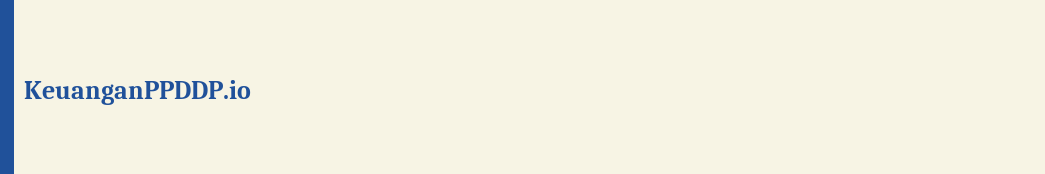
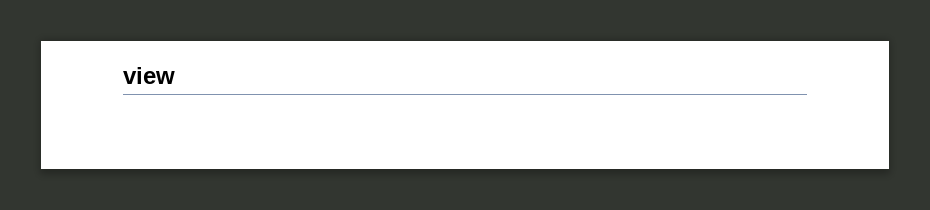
- KeuanganPPDDP.io
+ view

